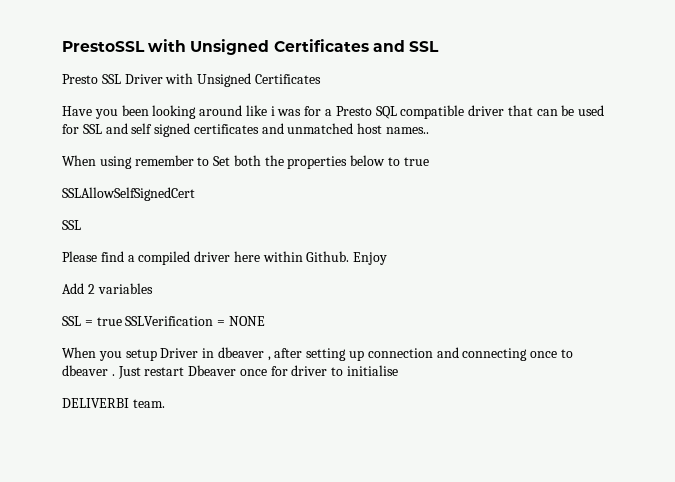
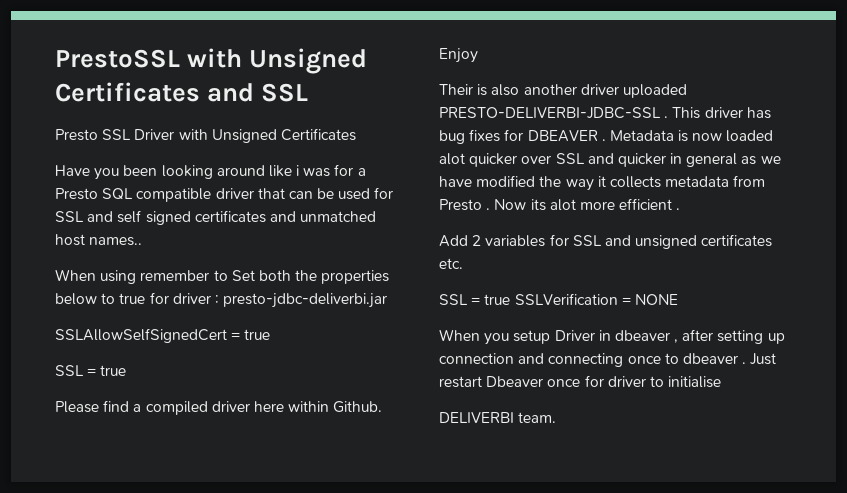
- When using remember to Set both the properties below to true
+ When using remember to Set both the properties below to true for driver : presto-jdbc-deliverbi.jar
- SSLAllowSelfSignedCert
- SSL
+ SSLAllowSelfSignedCert = true
+ SSL = true
- Add 2 variables
+ Their is also another driver uploaded PRESTO-DELIVERBI-JDBC-SSL . This driver has bug fixes for DBEAVER . Metadata is now loaded alot quicker over SSL and quicker in general as we have modified the way it collects metadata from Presto . Now its alot more efficient .
+ Add 2 variables for SSL and unsigned certificates etc.

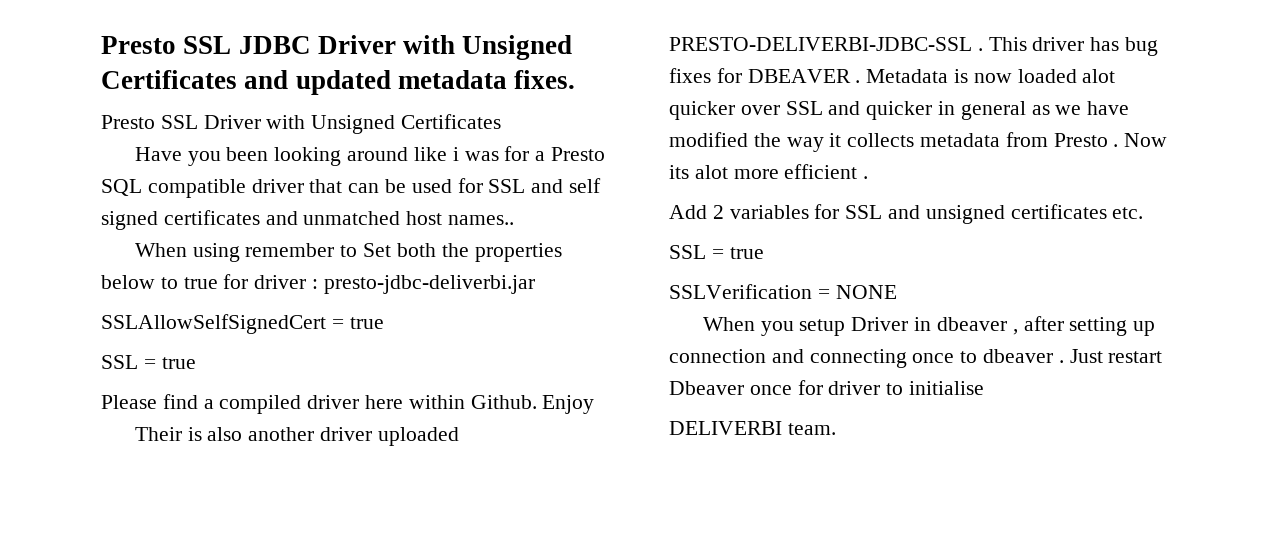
- PrestoSSL with Unsigned Certificates and SSL
+ Presto SSL JDBC Driver with Unsigned Certificates and updated metadata fixes.
  Add 2 variables for SSL and unsigned certificates etc.
- SSL = true SSLVerification = NONE
+ SSL = true
+ SSLVerification = NONE

